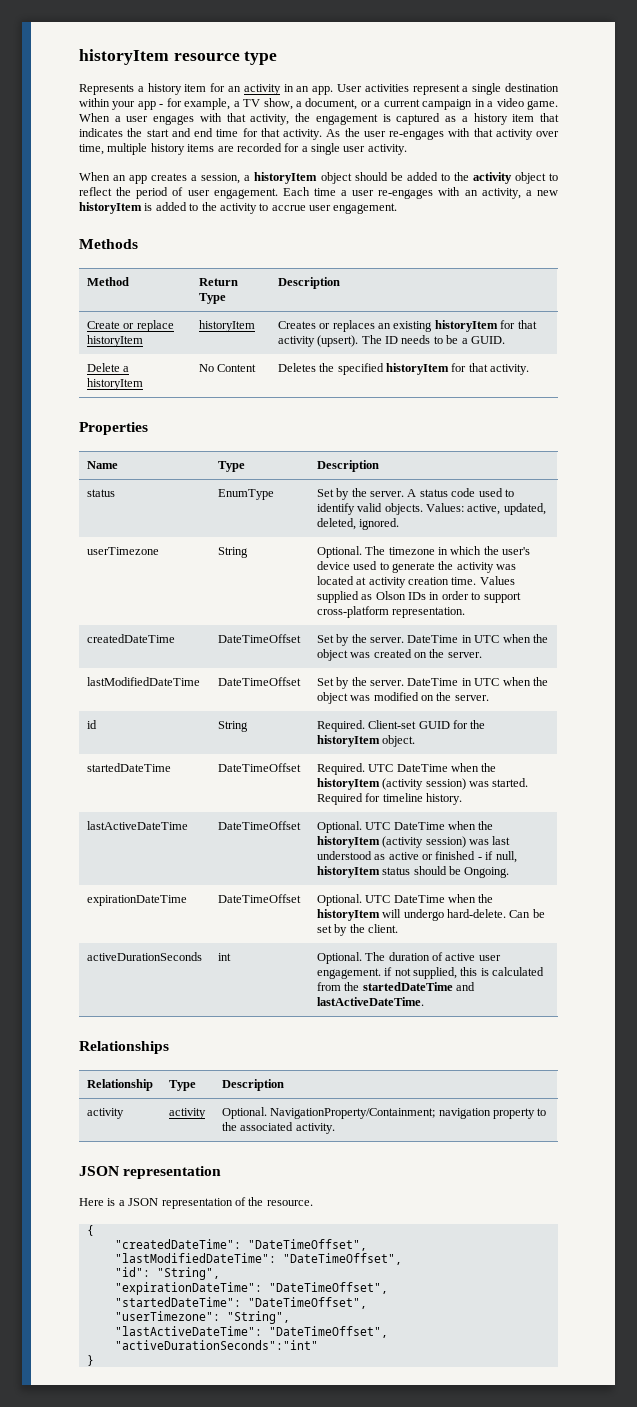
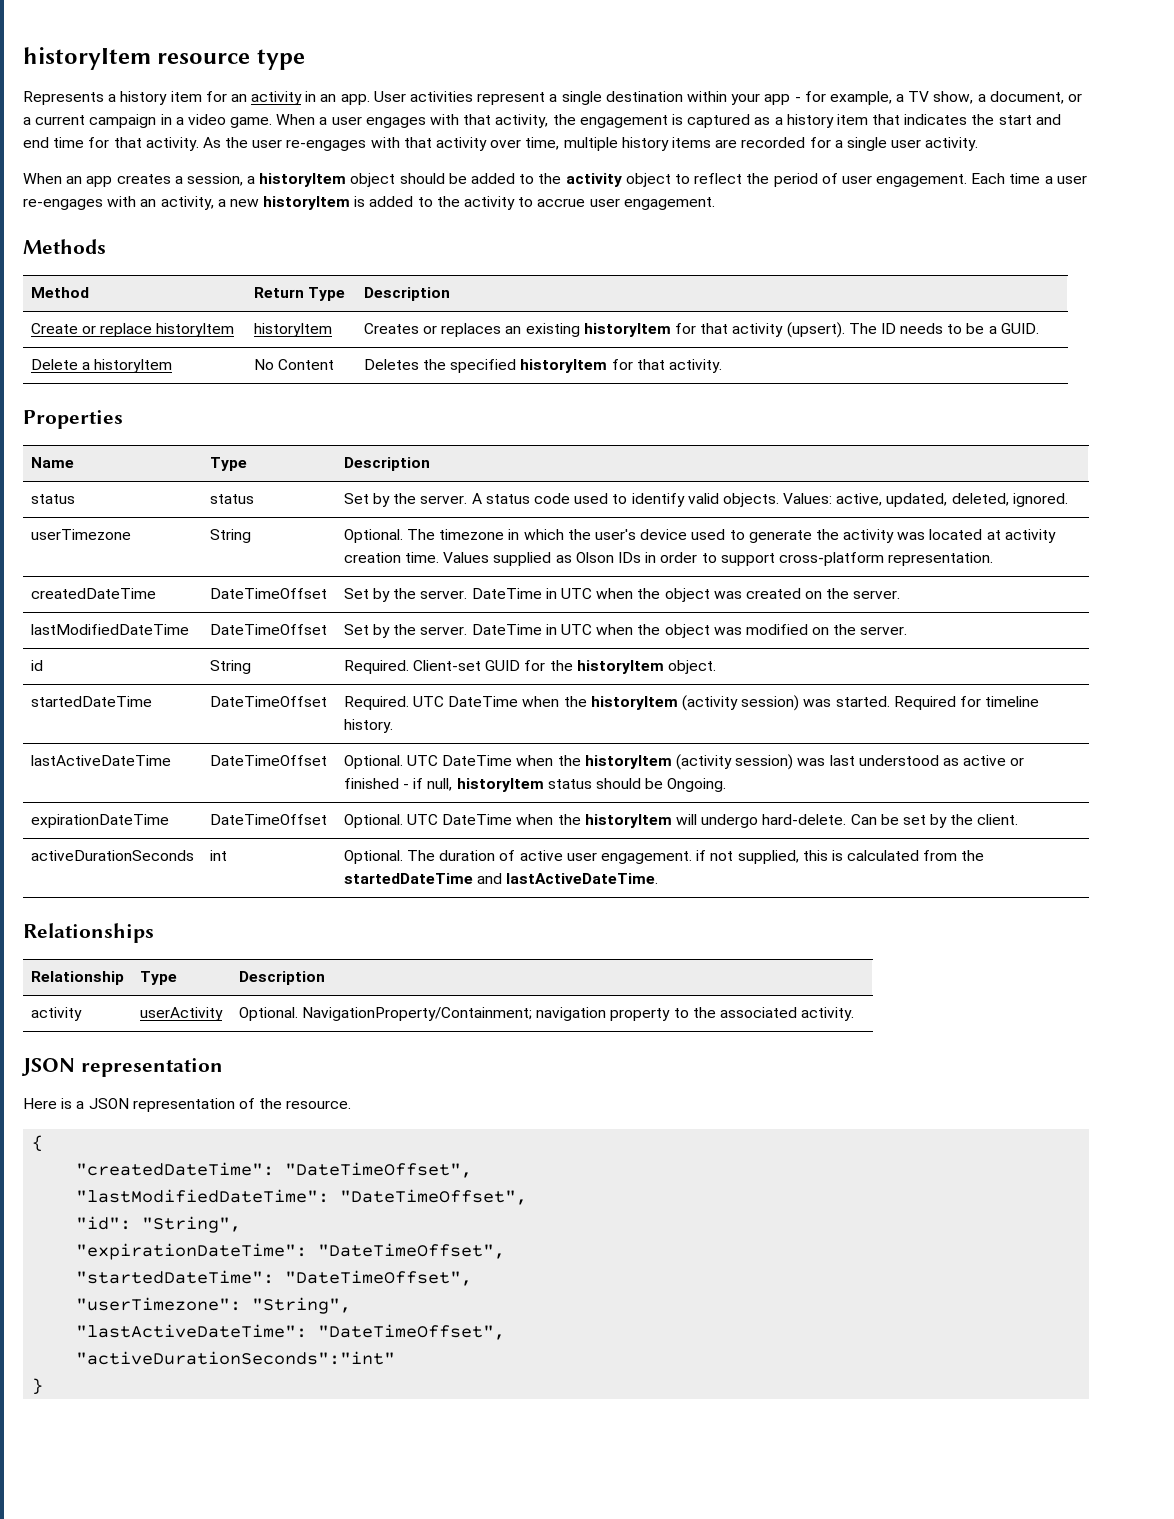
- status | EnumType | Set by the server. A status code used to identify valid objects. Values: active, updated, deleted, ignored.
+ status | status | Set by the server. A status code used to identify valid objects. Values: active, updated, deleted, ignored.
- activity | activity | Optional. NavigationProperty/Containment; navigation property to the associated activity.
+ activity | userActivity | Optional. NavigationProperty/Containment; navigation property to the associated activity.

